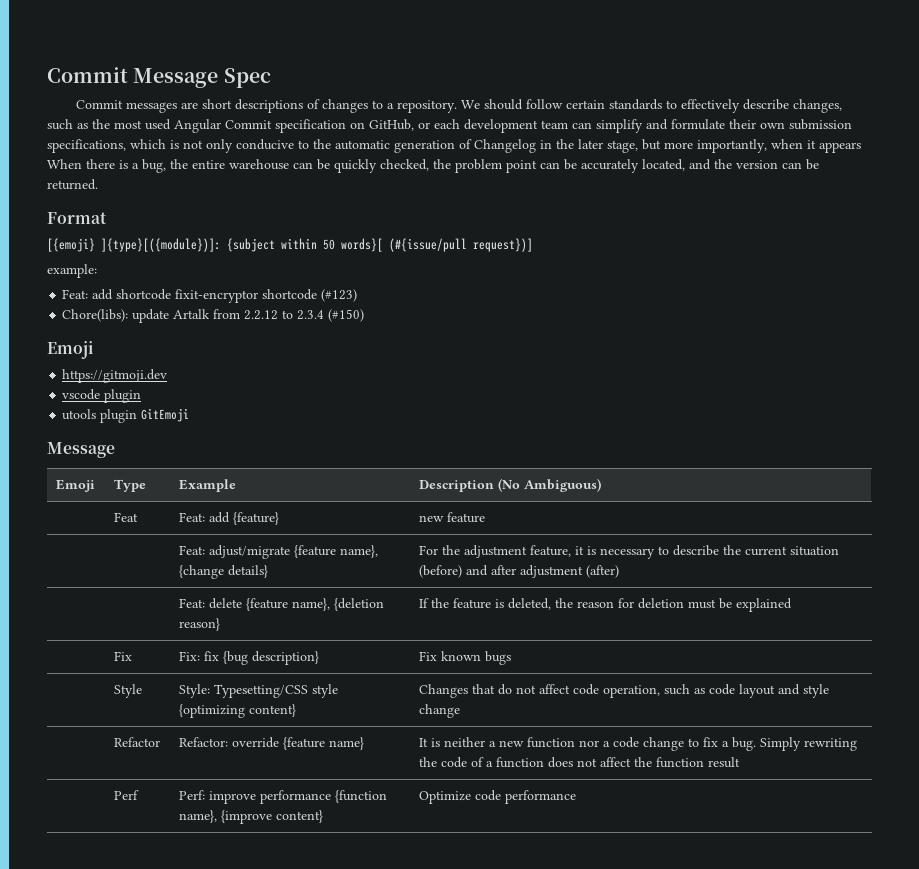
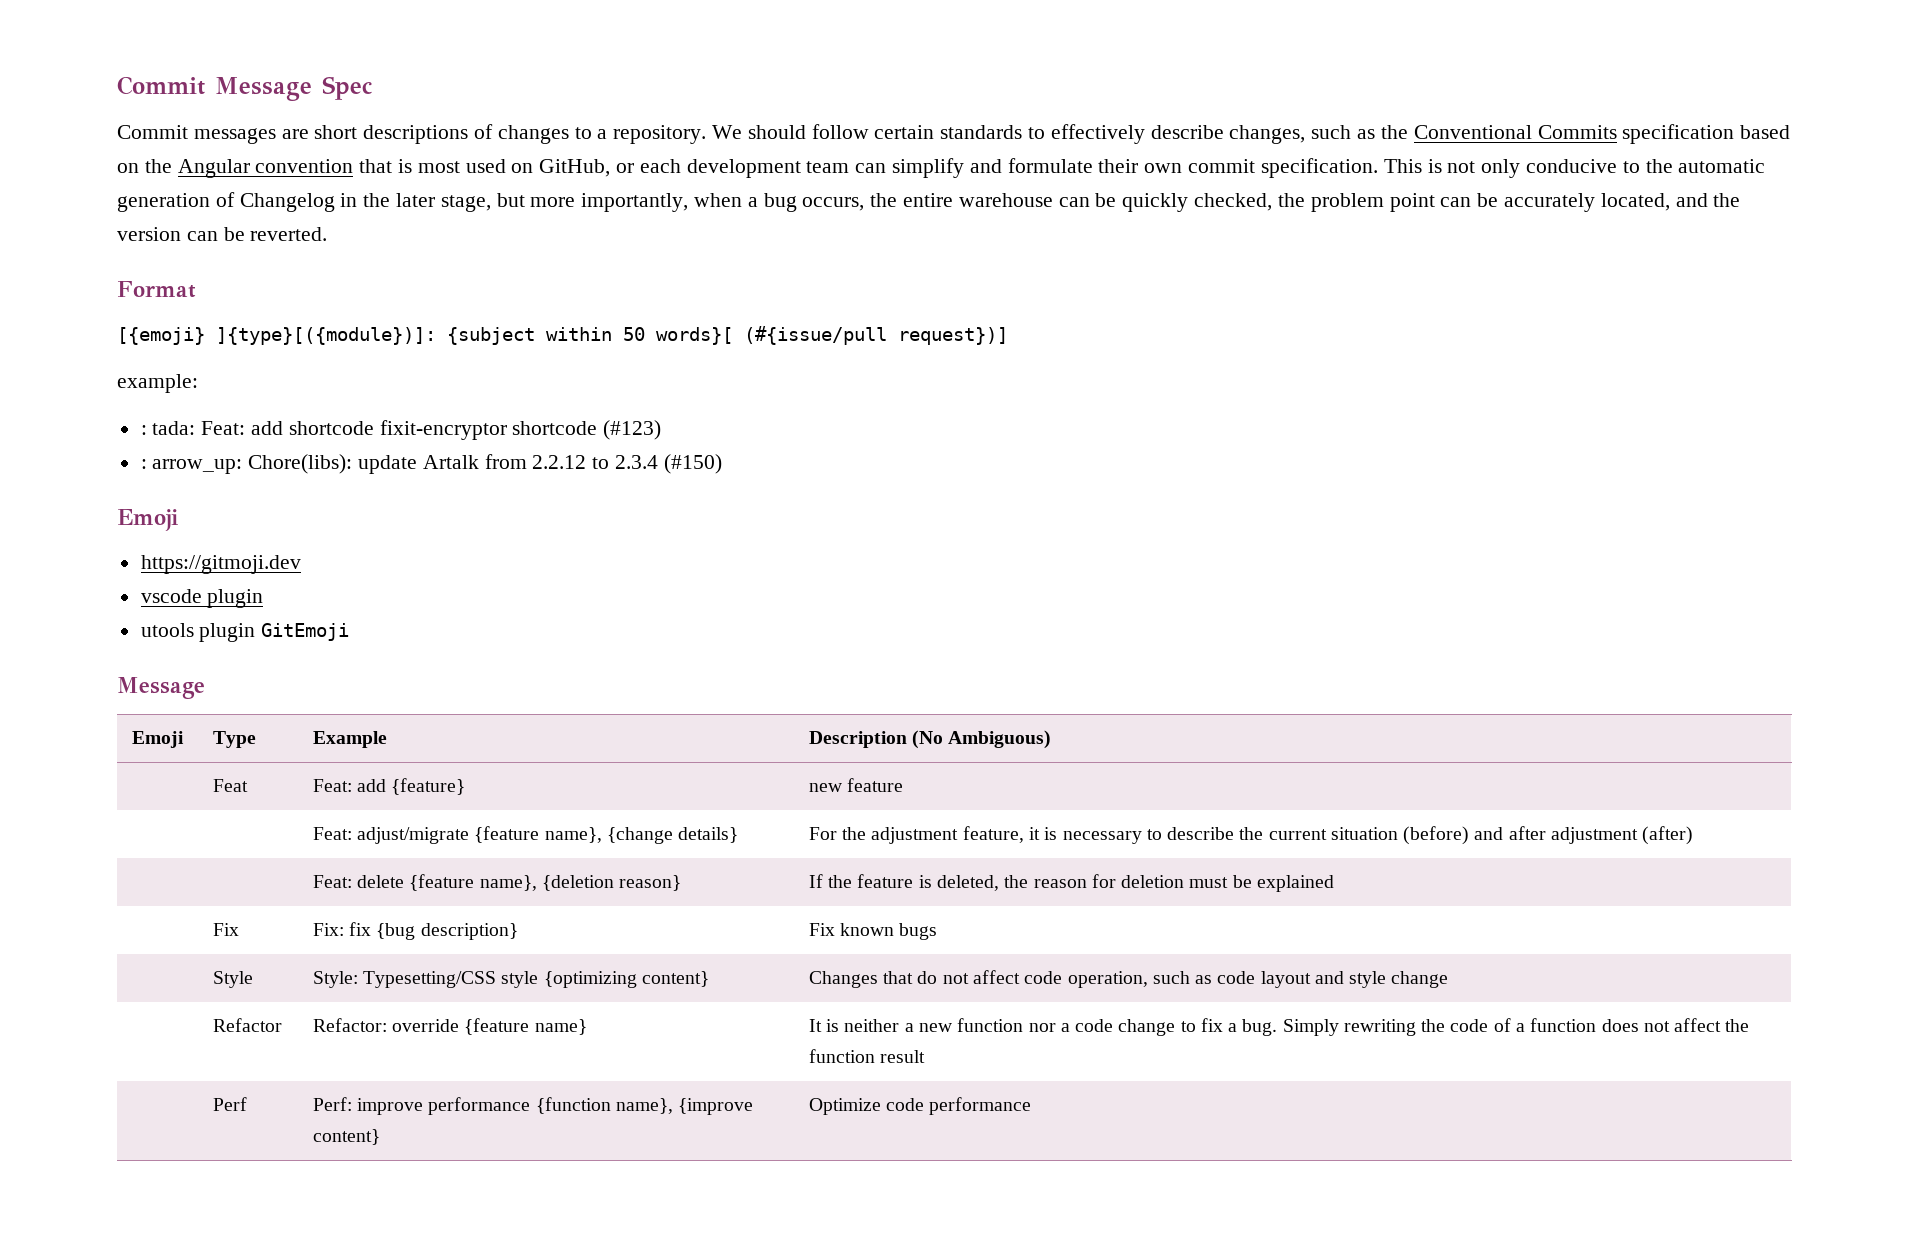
- We should follow certain standards to effectively describe changes, such as the most used Angular Commit specification on GitHub, or each development team can simplify and formulate their own submission specifications, which is not only conducive to the automatic generation of Changelog in the later stage, but more importantly, when it appears When there is a bug, the entire warehouse can be quickly checked, the problem point can be accurately located, and the version can be returned.
+ We should follow certain standards to effectively describe changes, such as the Conventional Commits specification based on the Angular convention that is most used on GitHub, or each development team can simplify and formulate their own commit specification. This is not only conducive to the automatic generation of Changelog in the later stage, but more importantly, when a bug occurs, the entire warehouse can be quickly checked, the problem point can be accurately located, and the version can be reverted.
- Feat: add shortcode fixit-encryptor shortcode (#123)
+ : tada: Feat: add shortcode fixit-encryptor shortcode (#123)
- Chore(libs): update Artalk from 2.2.12 to 2.3.4 (#150)
+ : arrow_up: Chore(libs): update Artalk from 2.2.12 to 2.3.4 (#150)

